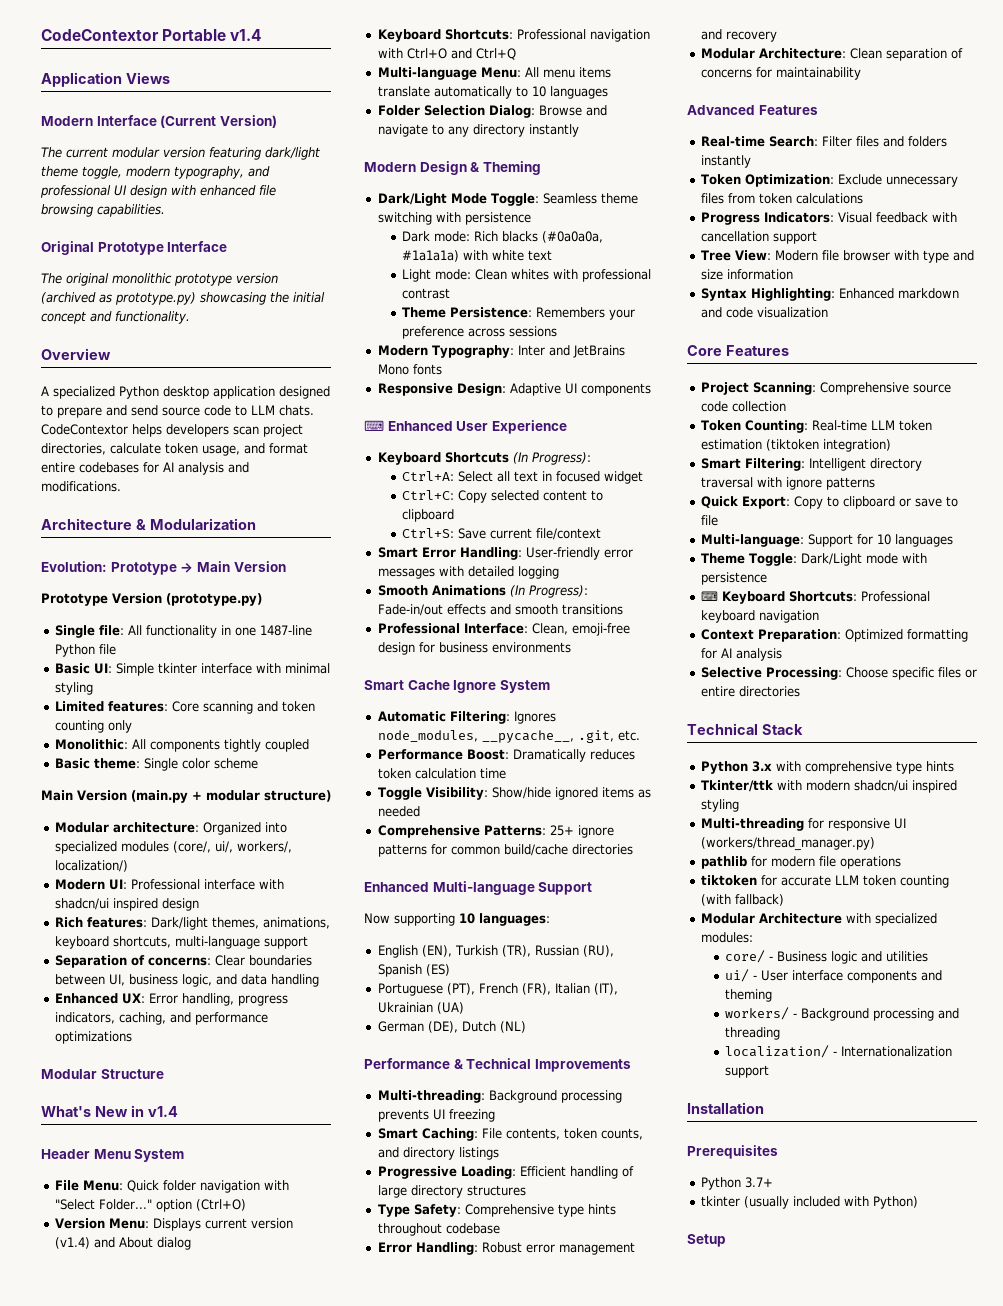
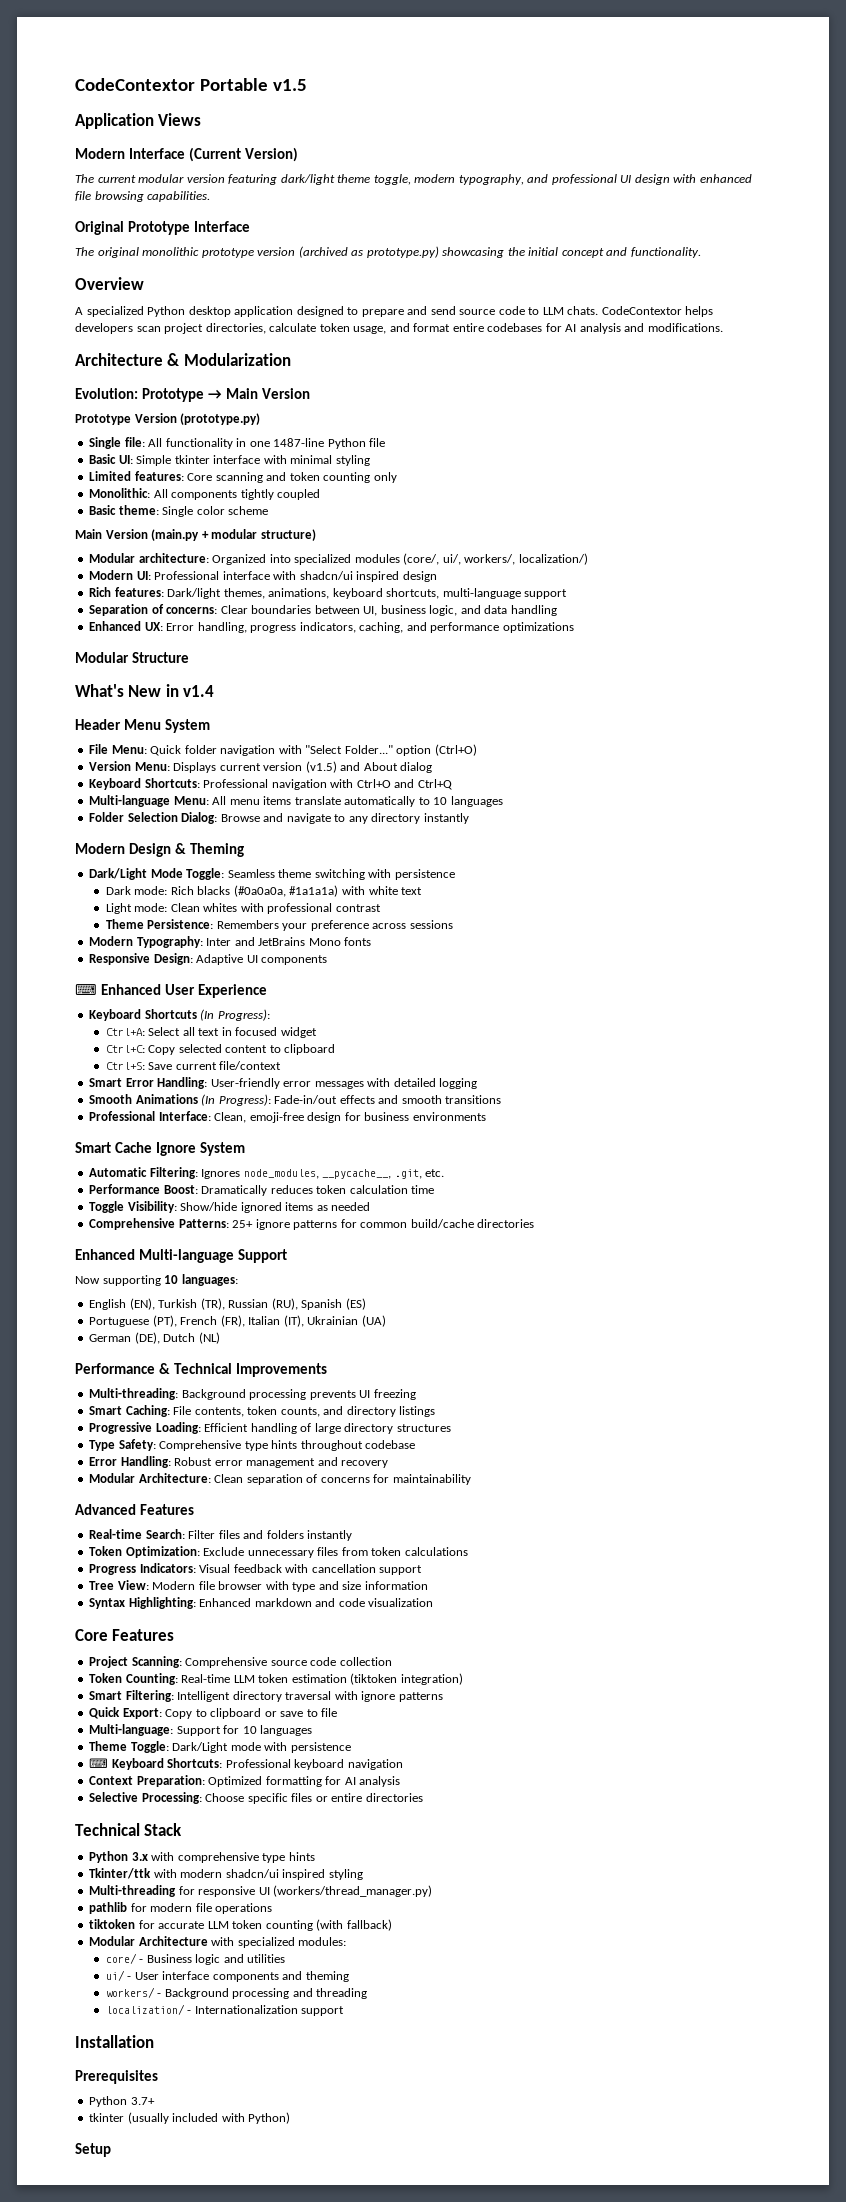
- CodeContextor Portable v1.4
+ CodeContextor Portable v1.5
- Version Menu: Displays current version (v1.4) and About dialog
+ Version Menu: Displays current version (v1.5) and About dialog

